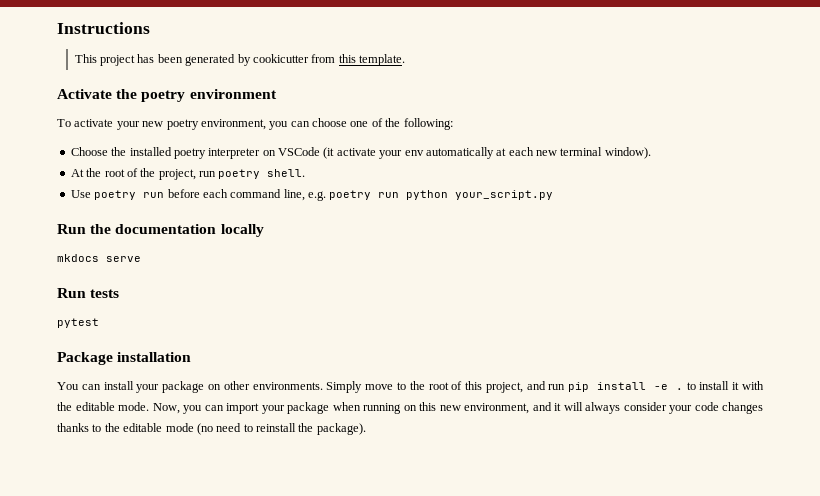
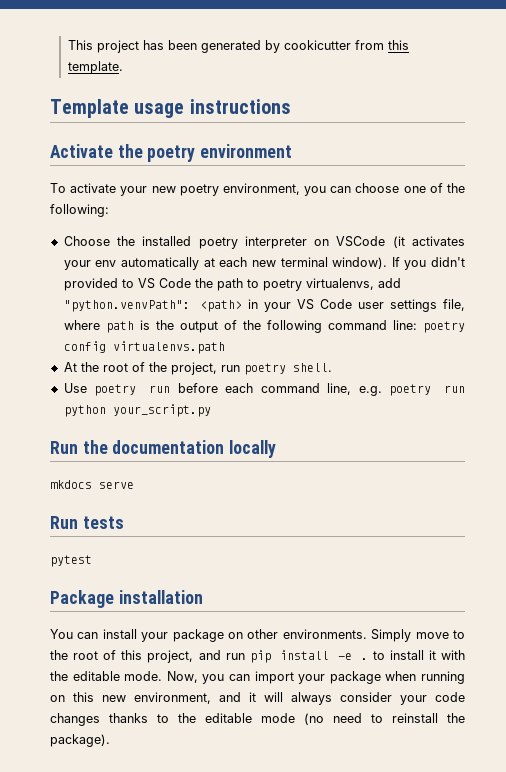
- Instructions
+ Template usage instructions
- Choose the installed poetry interpreter on VSCode (it activate your env automatically at each new terminal window).
+ Choose the installed poetry interpreter on VSCode (it activates your env automatically at each new terminal window). If you didn't provided to VS Code the path to poetry virtualenvs, add "python.venvPath": <path> in your VS Code user settings file, where path is the output of the following command line: poetry config virtualenvs.path

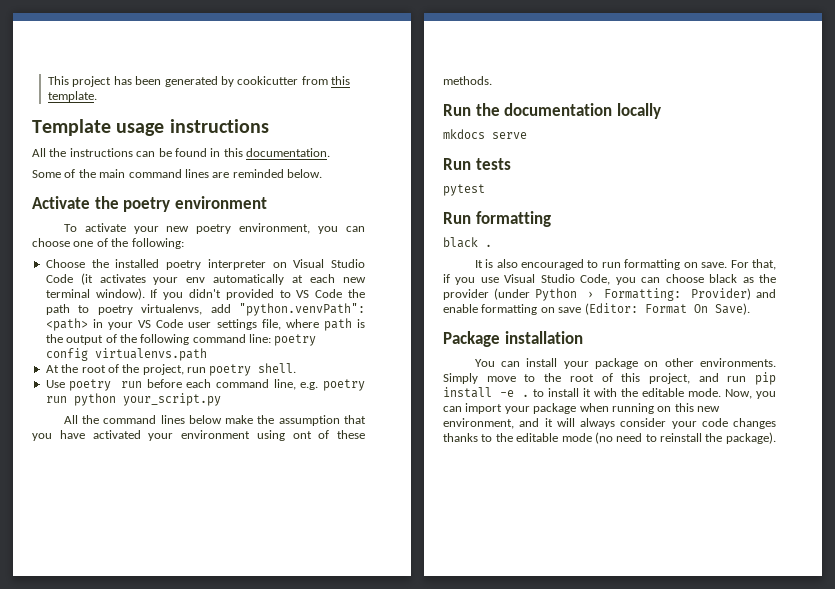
+ All the instructions can be found in this documentation.
+ Some of the main command lines are reminded below.
- Choose the installed poetry interpreter on VSCode (it activates your env automatically at each new terminal window).
+ Choose the installed poetry interpreter on Visual Studio Code (it activates your env automatically at each new terminal window).
+ All the command lines below make the assumption that you have activated your environment using ont of these methods.
+ Run formatting
+ black .
+ It is also encouraged to run formatting on save. For that, if you use Visual Studio Code, you can choose black as the provider (under Python › Formatting: Provider) and enable formatting on save (Editor: Format On Save).

